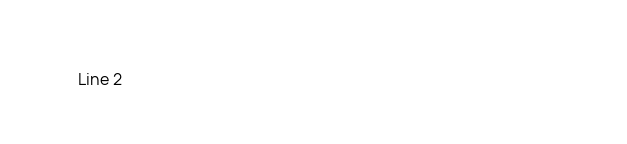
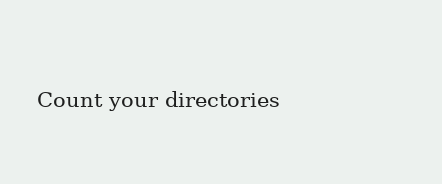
- Line 2
+ Count your directories

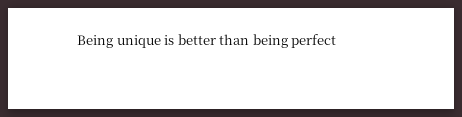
- Count your directories
+ Being unique is better than being perfect

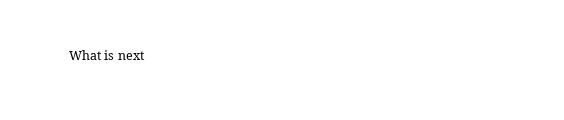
- Being unique is better than being perfect
+ What is next

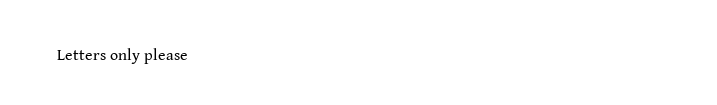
- What is next
+ Letters only please

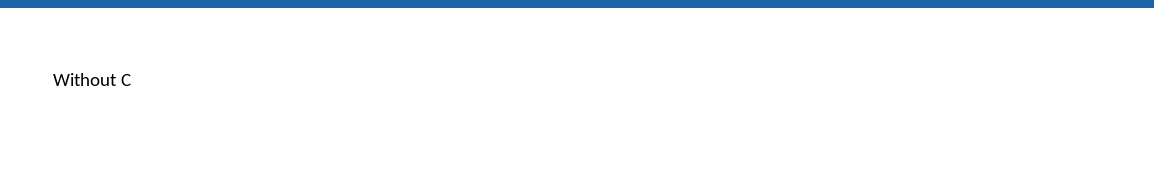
- Letters only please
+ Without C

